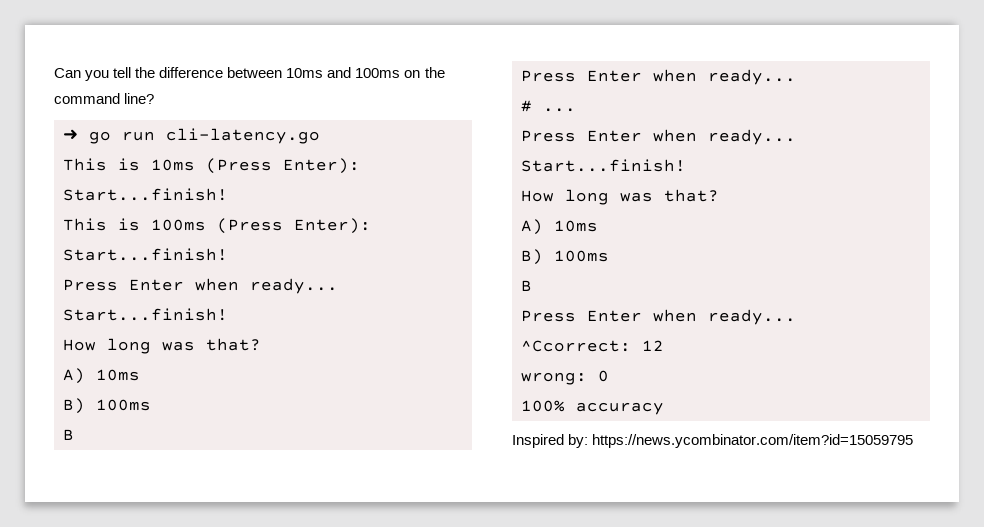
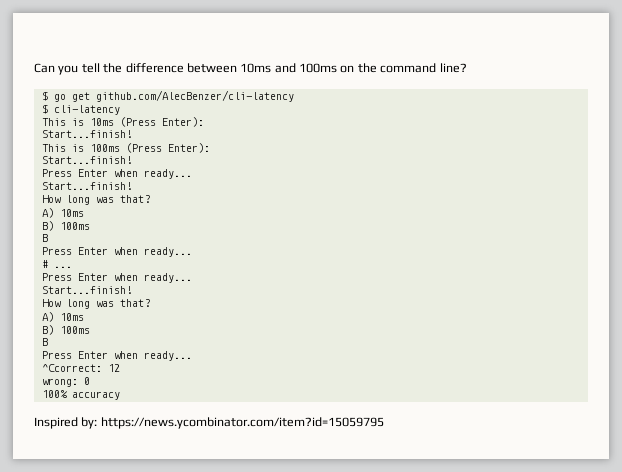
- ➜ go run cli-latency.go
+ $ go get github.com/AlecBenzer/cli-latency
+ $ cli-latency

